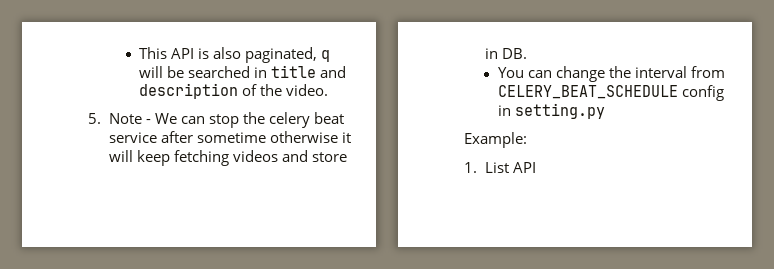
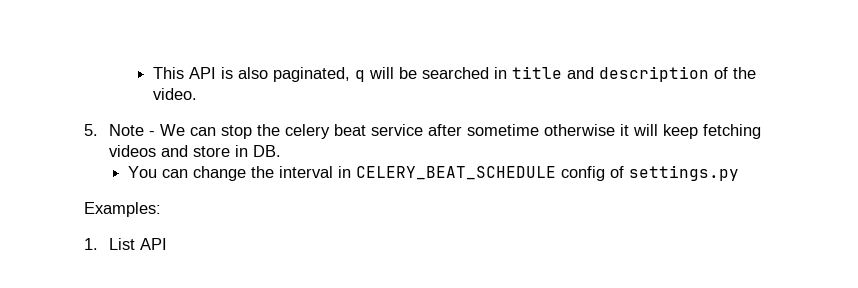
- You can change the interval from CELERY_BEAT_SCHEDULE config in setting.py
- Example:
+ You can change the interval in CELERY_BEAT_SCHEDULE config of settings.py
+ Examples:

